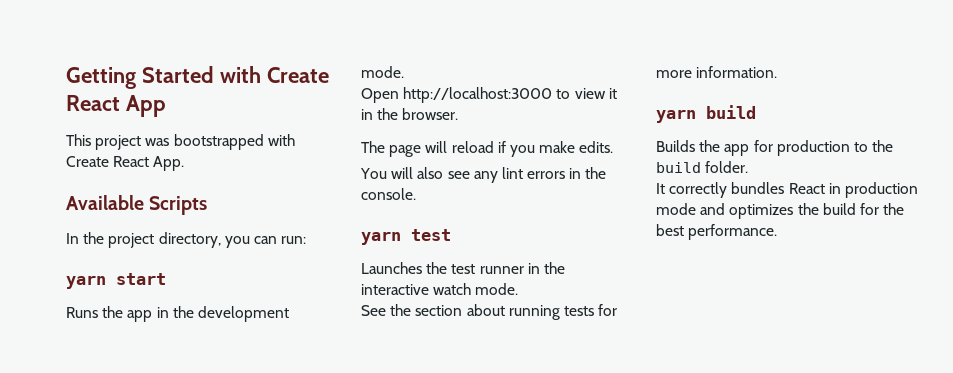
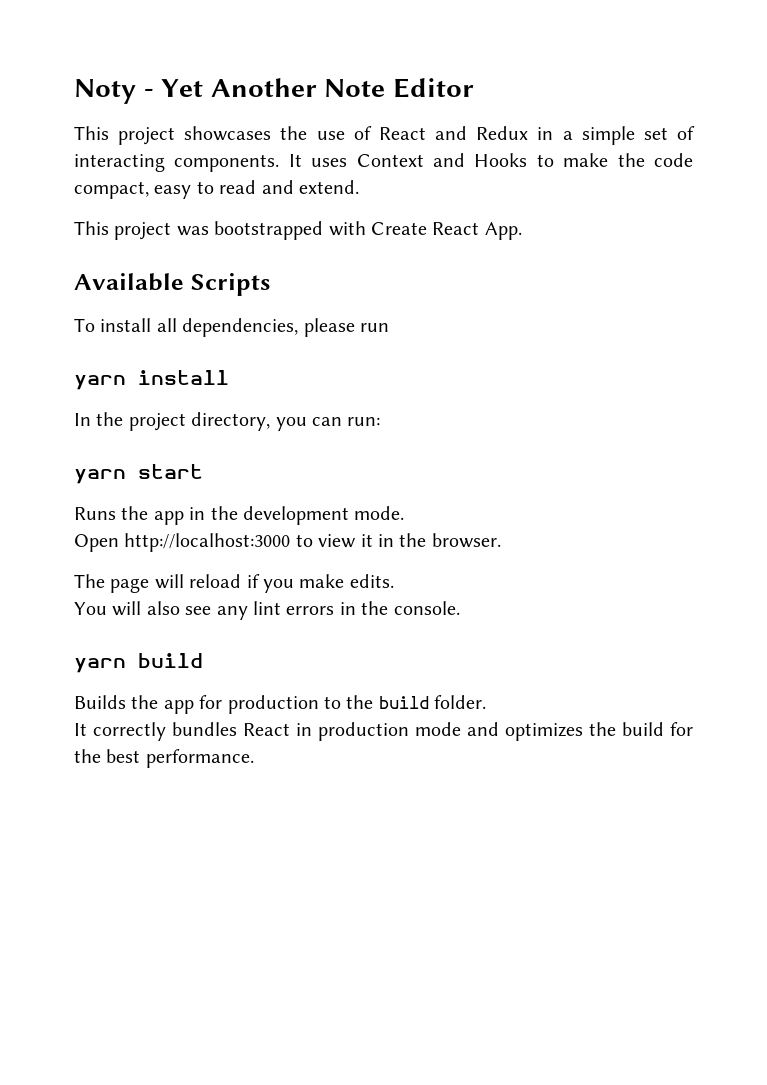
- Getting Started with Create React App
+ Noty - Yet Another Note Editor
+ This project showcases the use of React and Redux in a simple set of interacting components. It uses Context and Hooks to make the code compact, easy to read and extend.
+ To install all dependencies, please run
+ yarn install
- yarn test
- Launches the test runner in the interactive watch mode.
- See the section about running tests for more information.

